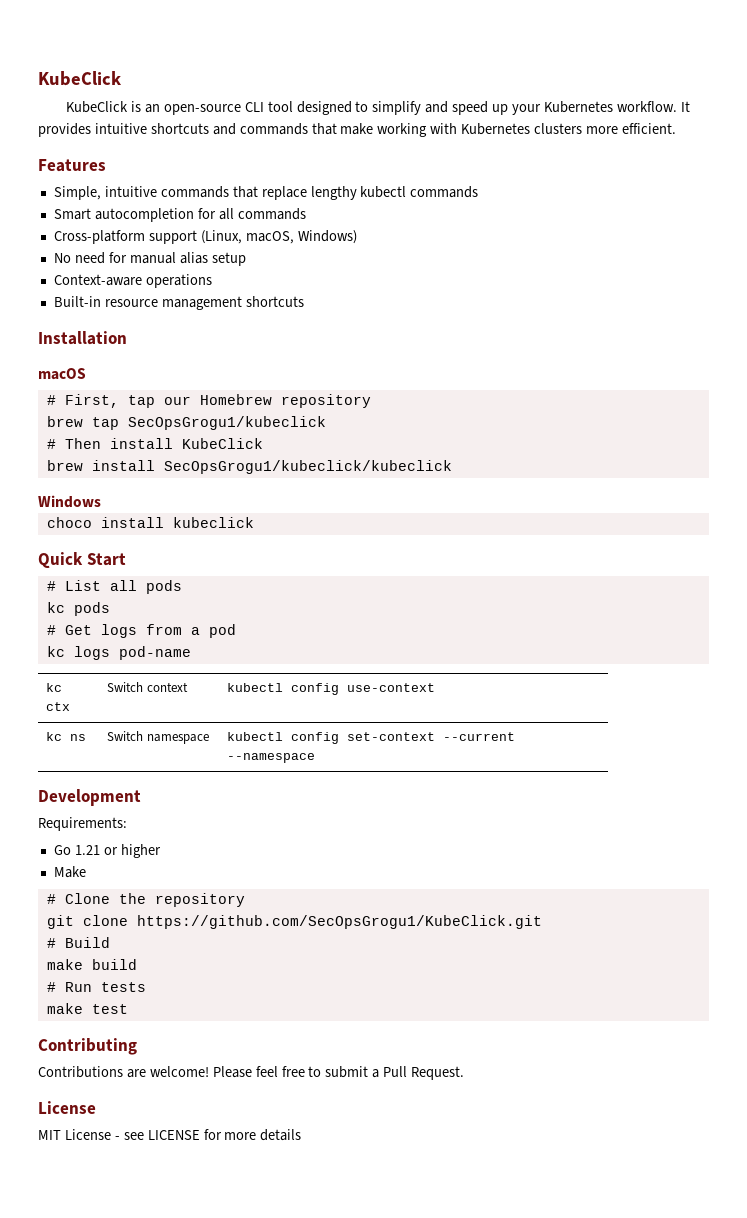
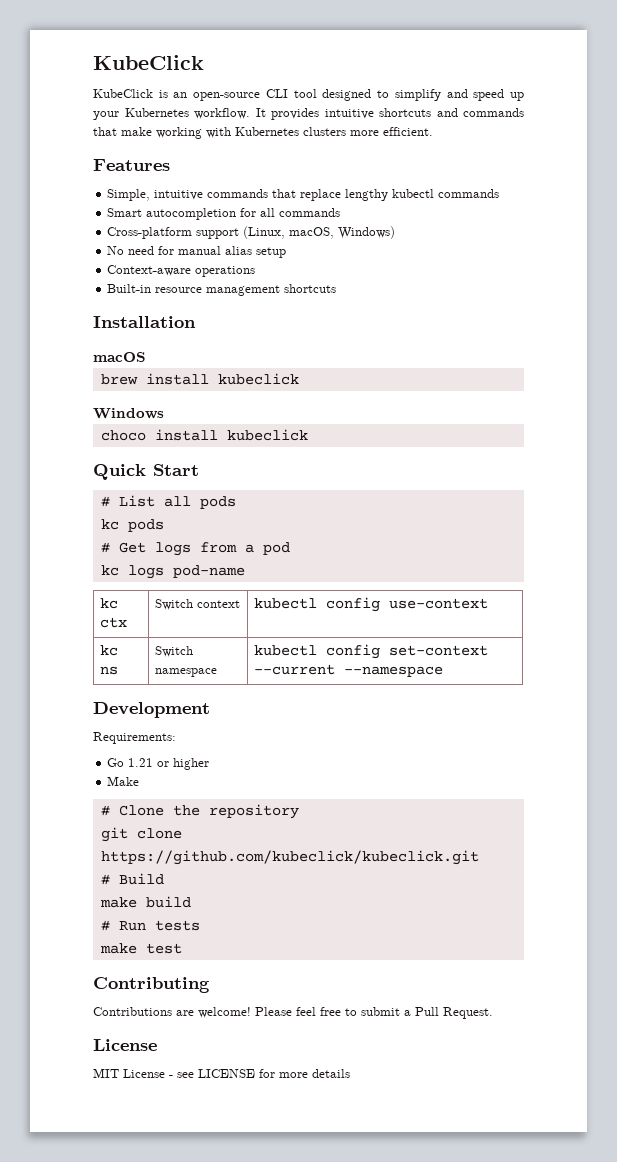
- # First, tap our Homebrew repository
- brew tap SecOpsGrogu1/kubeclick
- # Then install KubeClick
- brew install SecOpsGrogu1/kubeclick/kubeclick
+ brew install kubeclick
- git clone https://github.com/SecOpsGrogu1/KubeClick.git
+ git clone https://github.com/kubeclick/kubeclick.git

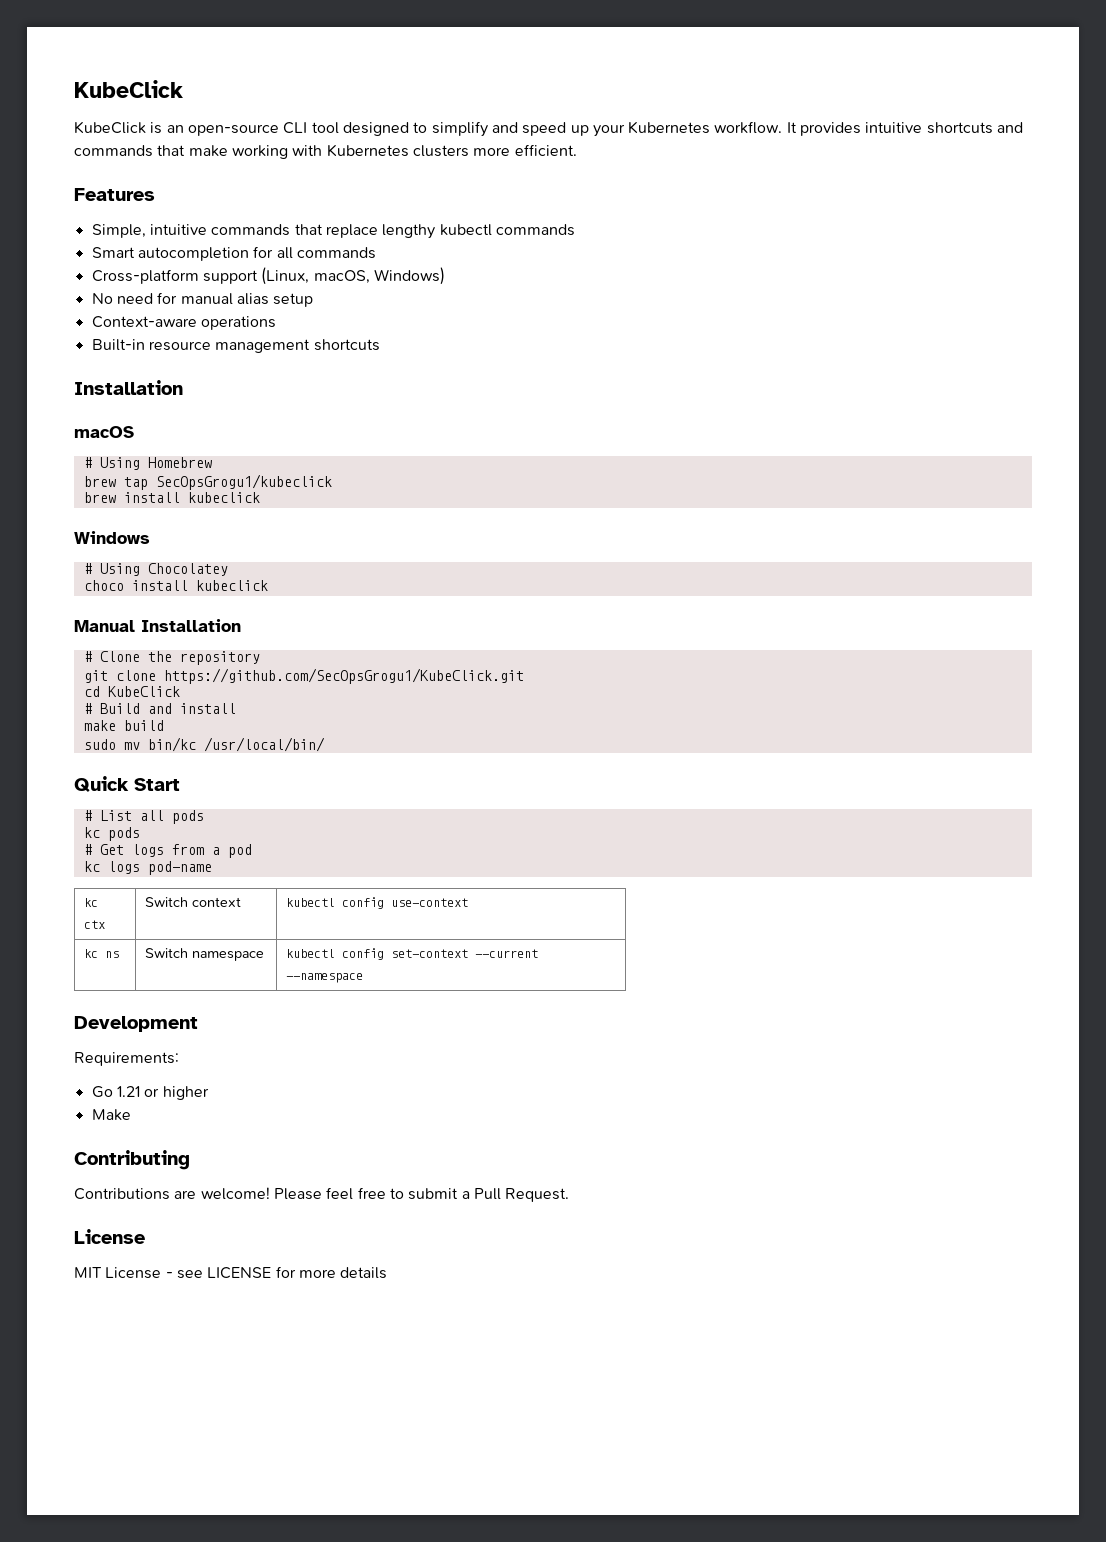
+ # Using Homebrew
+ brew tap SecOpsGrogu1/kubeclick
+ # Using Chocolatey
+ Manual Installation
+ # Clone the repository
+ git clone https://github.com/SecOpsGrogu1/KubeClick.git
+ cd KubeClick
+ # Build and install
+ make build
+ sudo mv bin/kc /usr/local/bin/
- # Clone the repository
- git clone https://github.com/kubeclick/kubeclick.git
- # Build
- make build
- # Run tests
- make test

